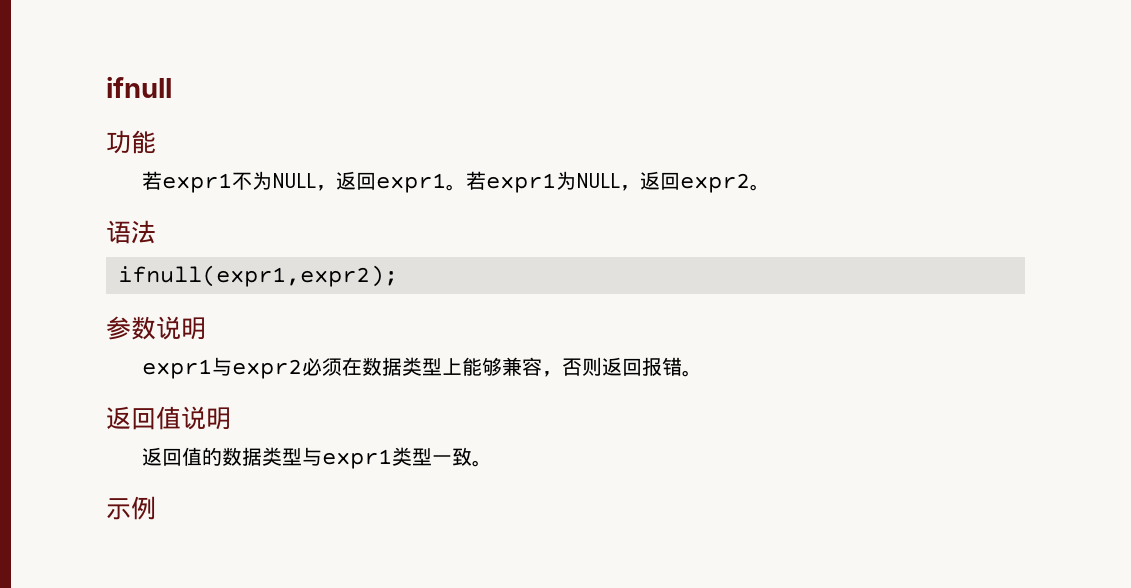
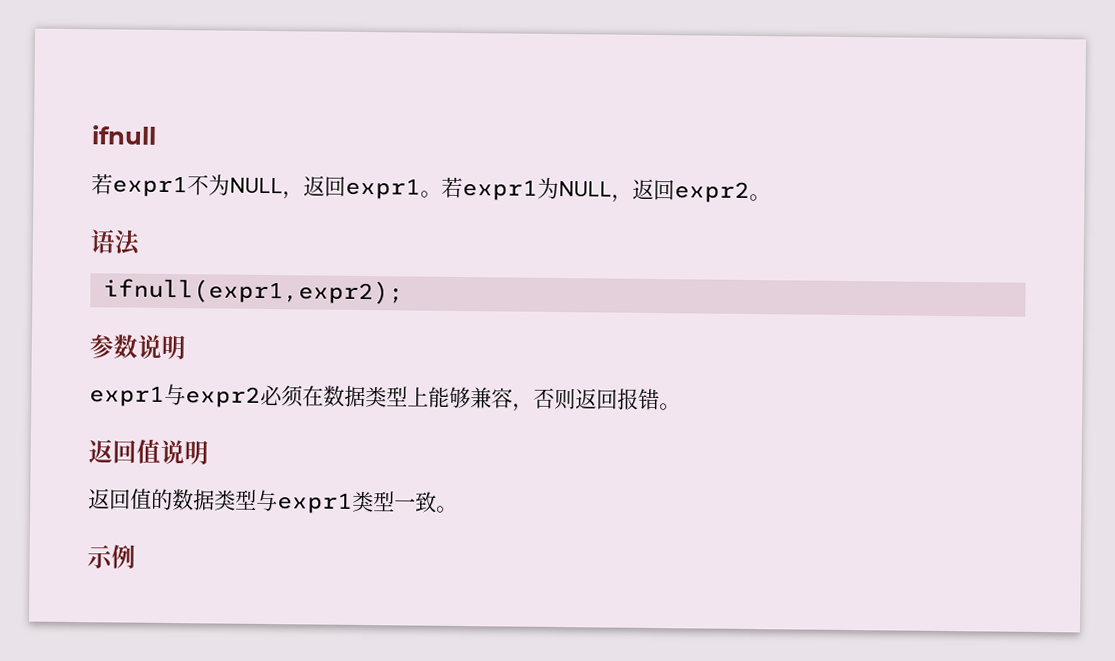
- 功能

